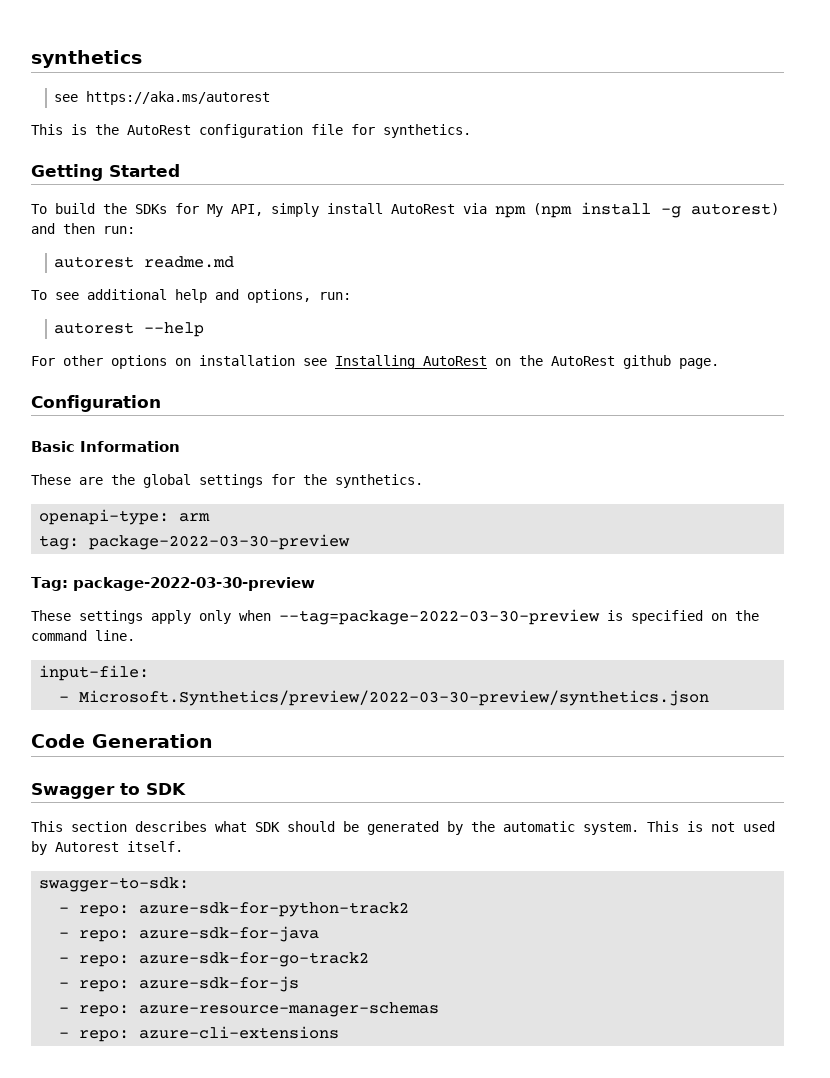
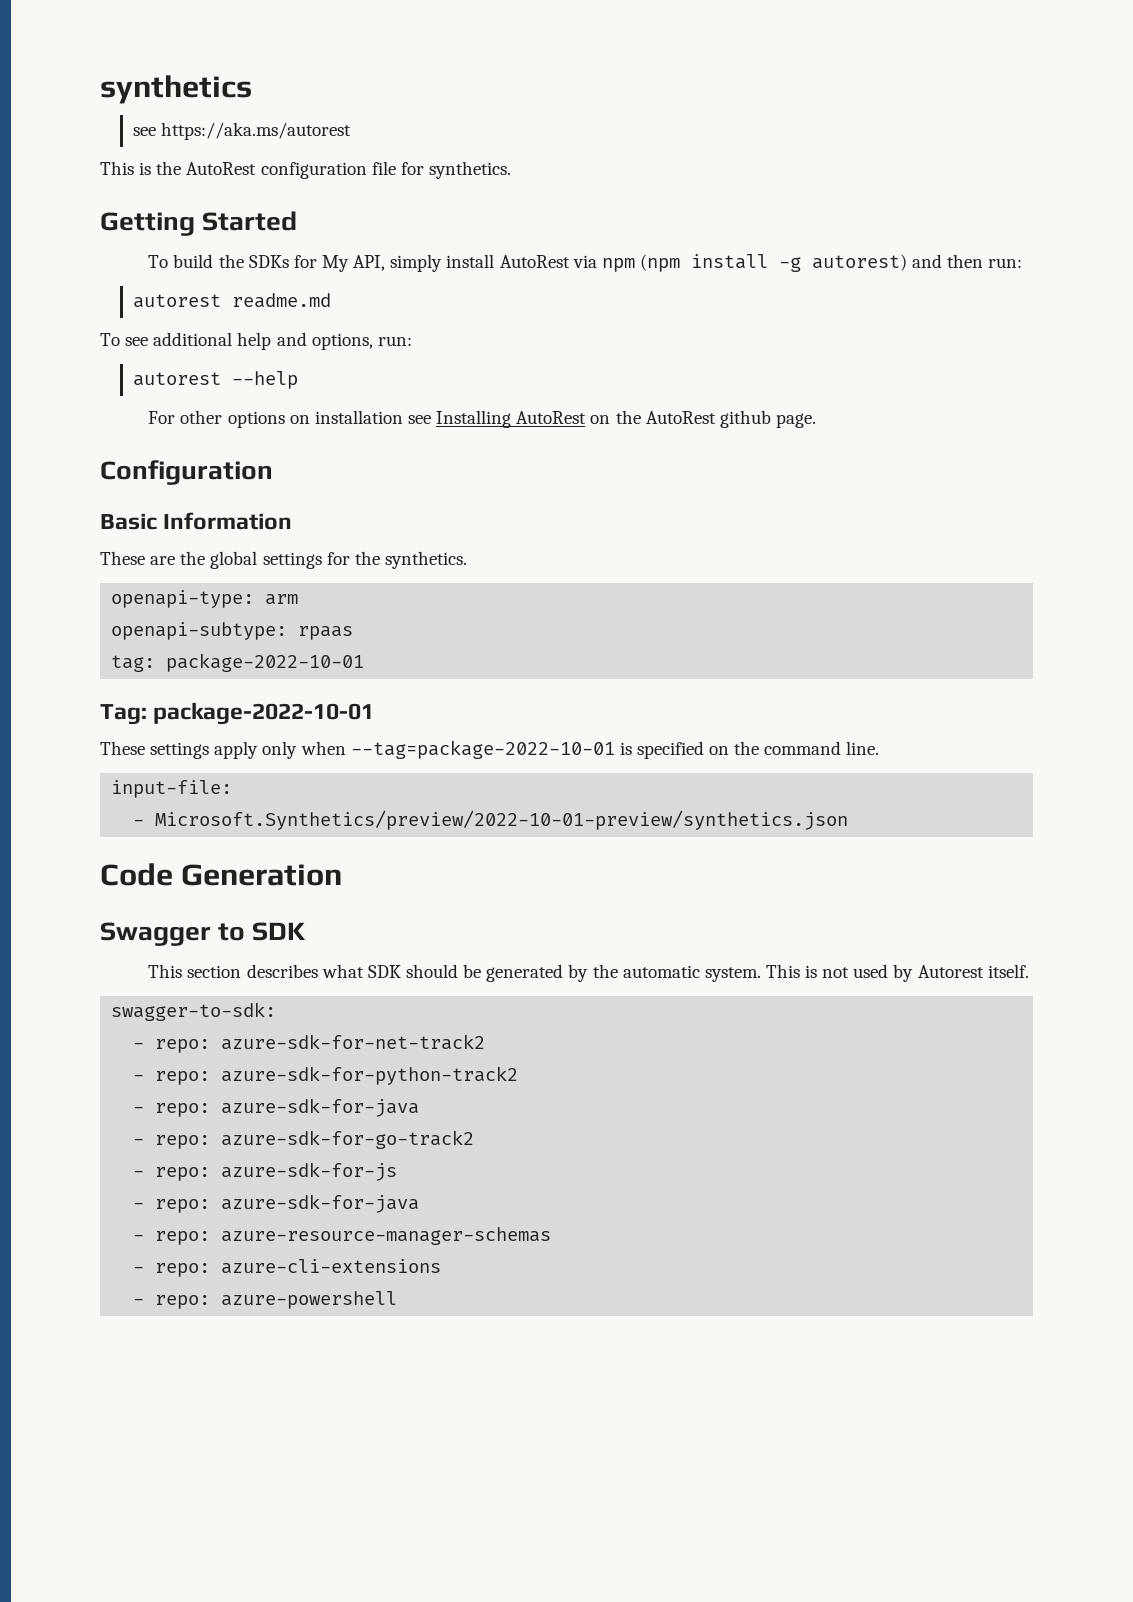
+ openapi-subtype: rpaas
- tag: package-2022-03-30-preview
+ tag: package-2022-10-01
- Tag: package-2022-03-30-preview
+ Tag: package-2022-10-01
- These settings apply only when --tag=package-2022-03-30-preview is specified on the command line.
+ These settings apply only when --tag=package-2022-10-01 is specified on the command line.
- - Microsoft.Synthetics/preview/2022-03-30-preview/synthetics.json
+ - Microsoft.Synthetics/preview/2022-10-01-preview/synthetics.json
+ - repo: azure-sdk-for-net-track2
  - repo: azure-sdk-for-js
+ - repo: azure-sdk-for-java
+ - repo: azure-powershell

